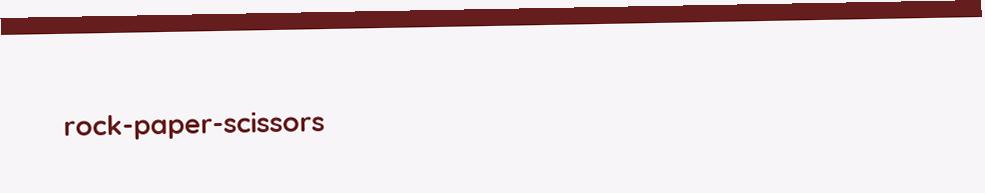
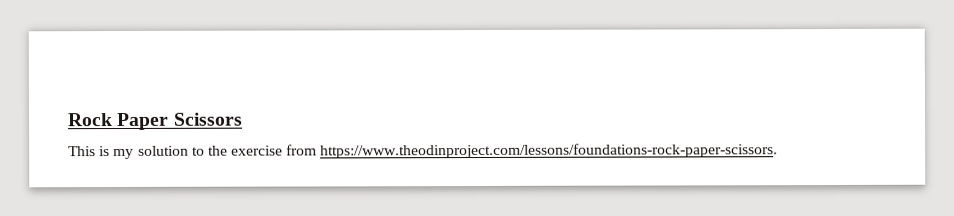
- rock-paper-scissors
+ Rock Paper Scissors
+ This is my solution to the exercise from https://www.theodinproject.com/lessons/foundations-rock-paper-scissors.

